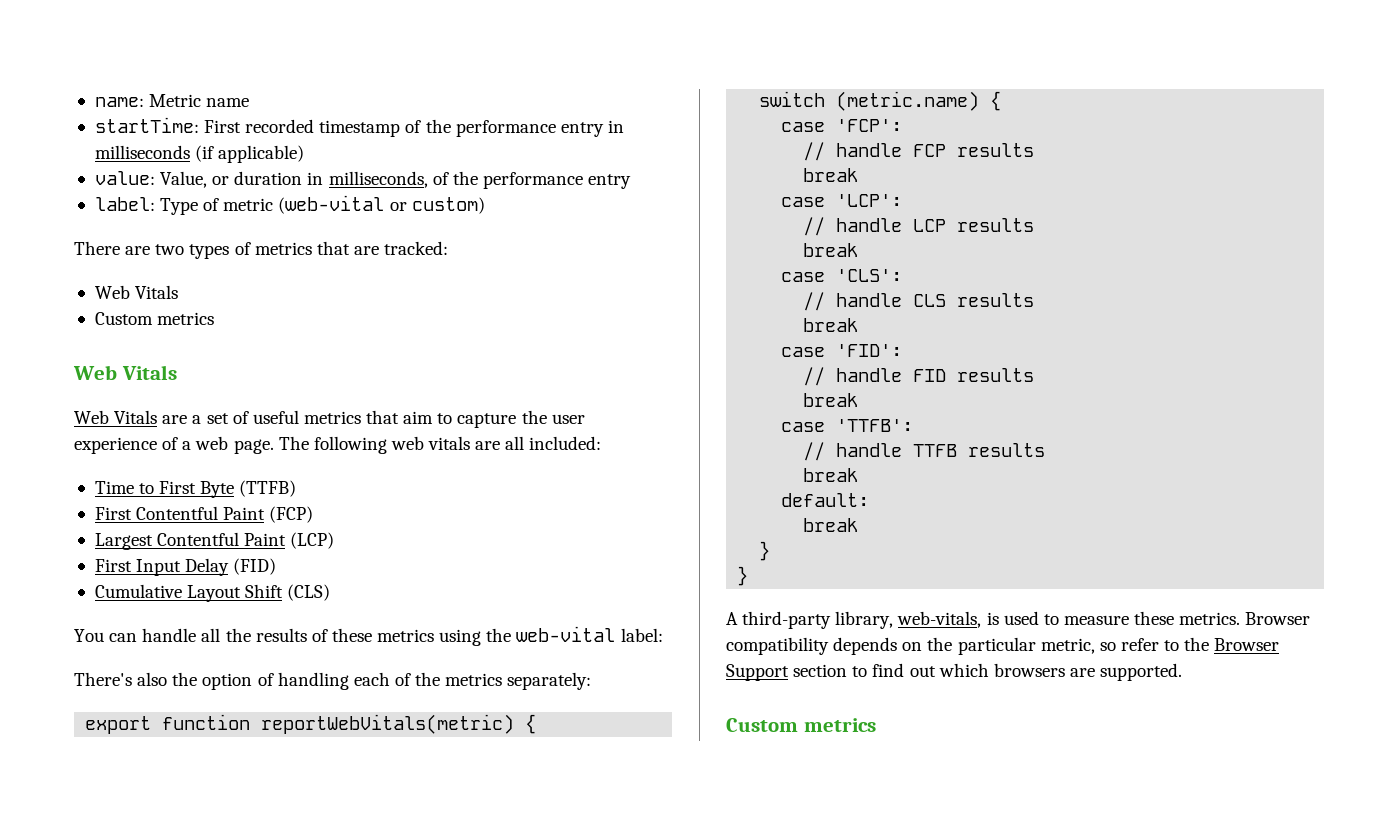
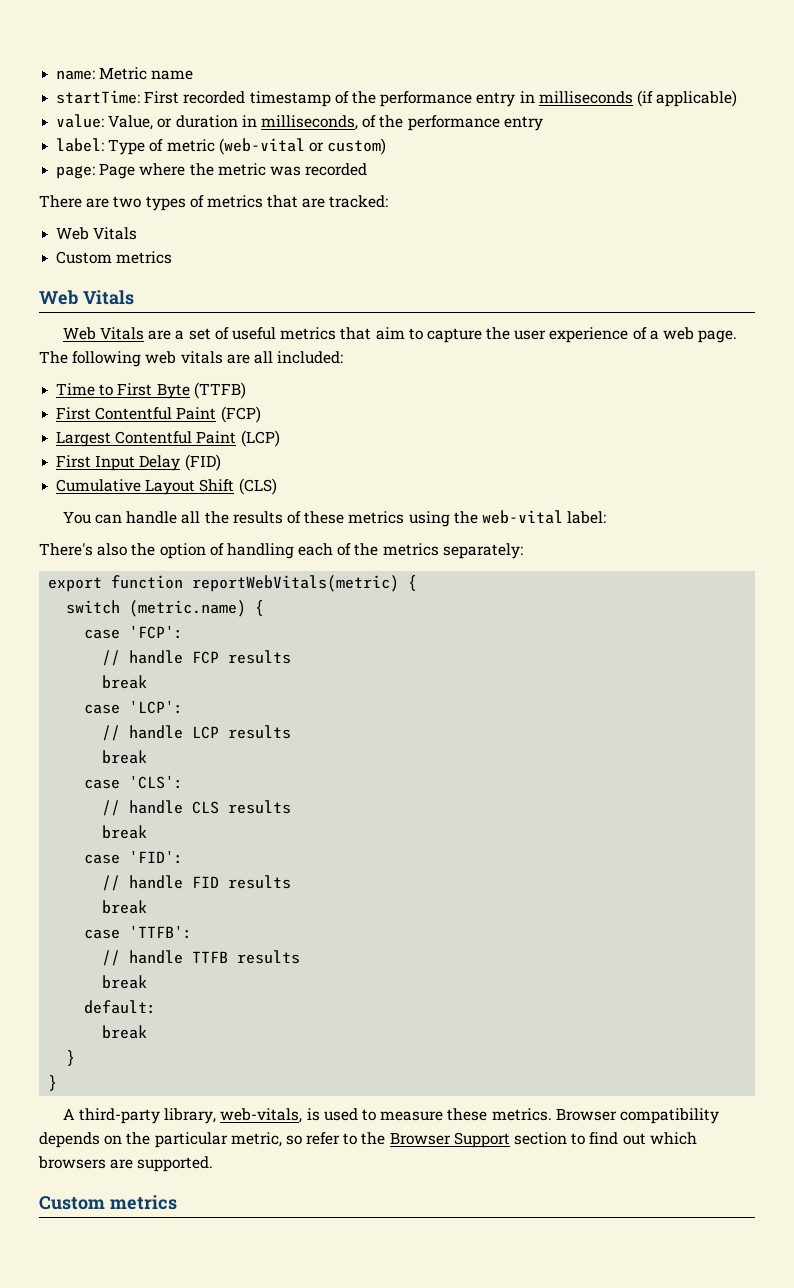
+ page: Page where the metric was recorded

